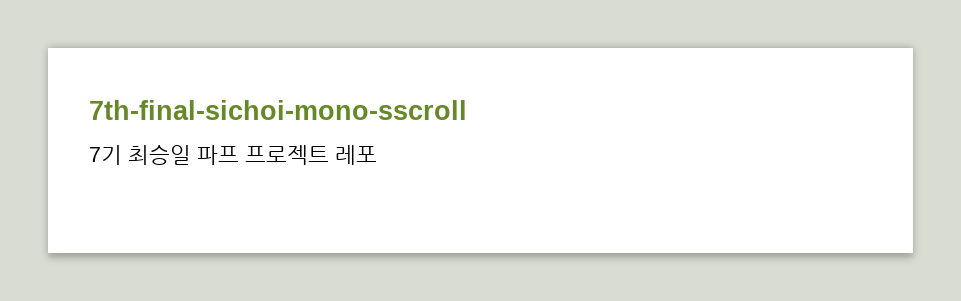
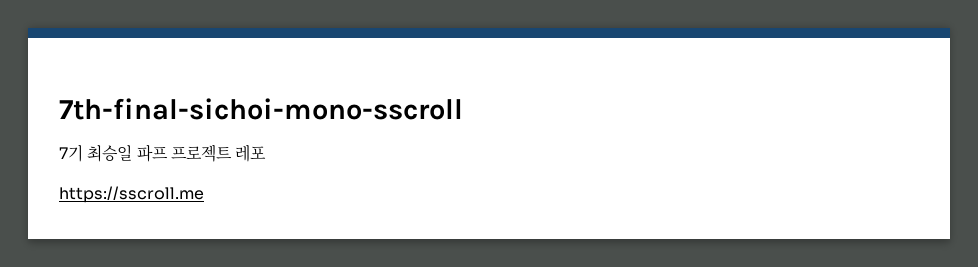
+ https://sscroll.me

